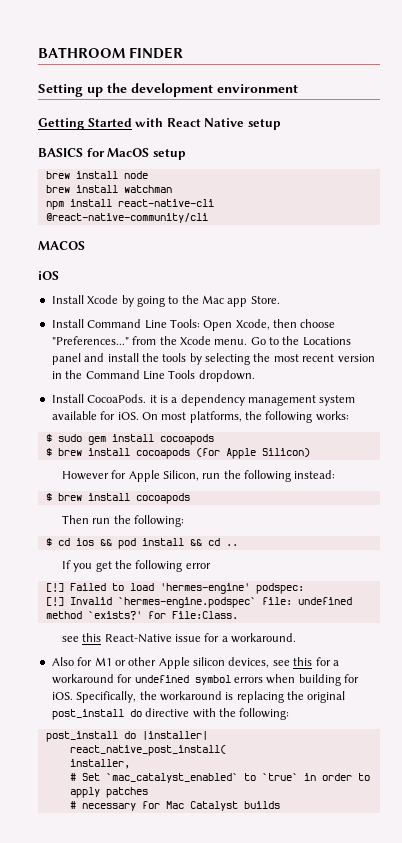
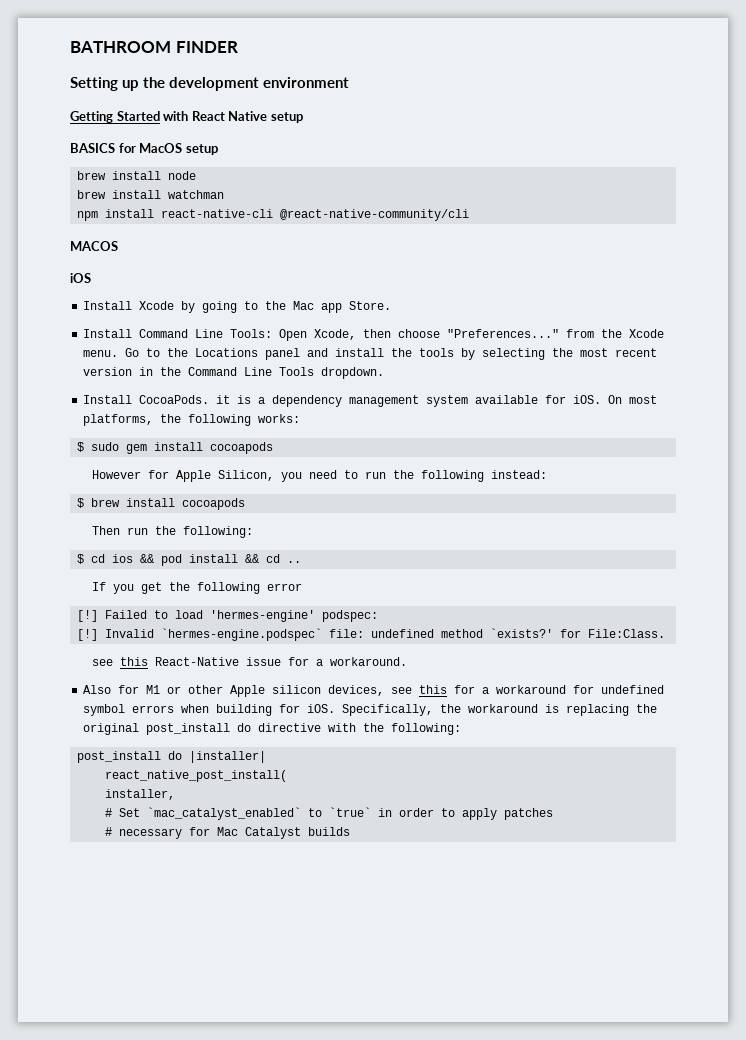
- $ brew install cocoapods (for Apple Silicon)
- However for Apple Silicon, run the following instead:
+ However for Apple Silicon, you need to run the following instead:

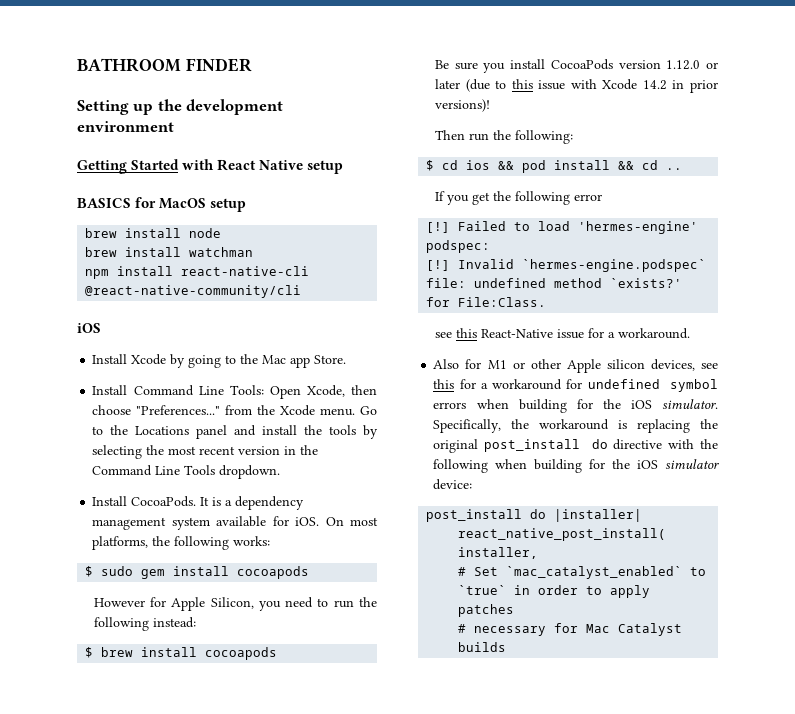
- MACOS
- Install CocoaPods. it is a dependency management system available for iOS.
+ Install CocoaPods. It is a dependency management system available for iOS.
+ Be sure you install CocoaPods version 1.12.0 or later (due to this issue with Xcode 14.2 in prior versions)!
- Also for M1 or other Apple silicon devices, see this for a workaround for undefined symbol errors when building for iOS.
+ Also for M1 or other Apple silicon devices, see this for a workaround for undefined symbol errors when building for the iOS simulator.
- Specifically, the workaround is replacing the original post_install do directive with the following:
+ Specifically, the workaround is replacing the original post_install do directive with the following when building for the iOS simulator device:

